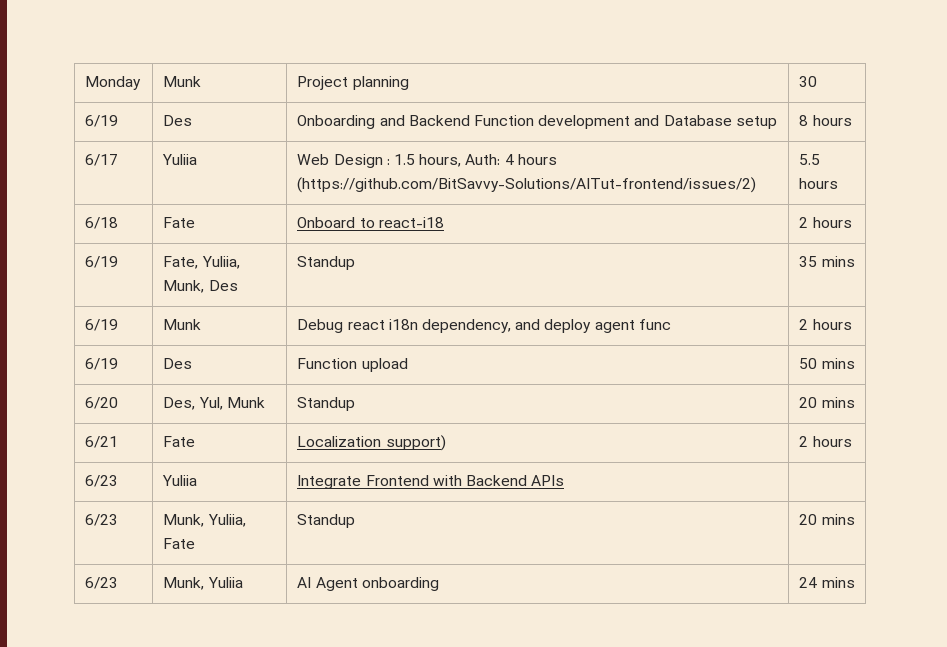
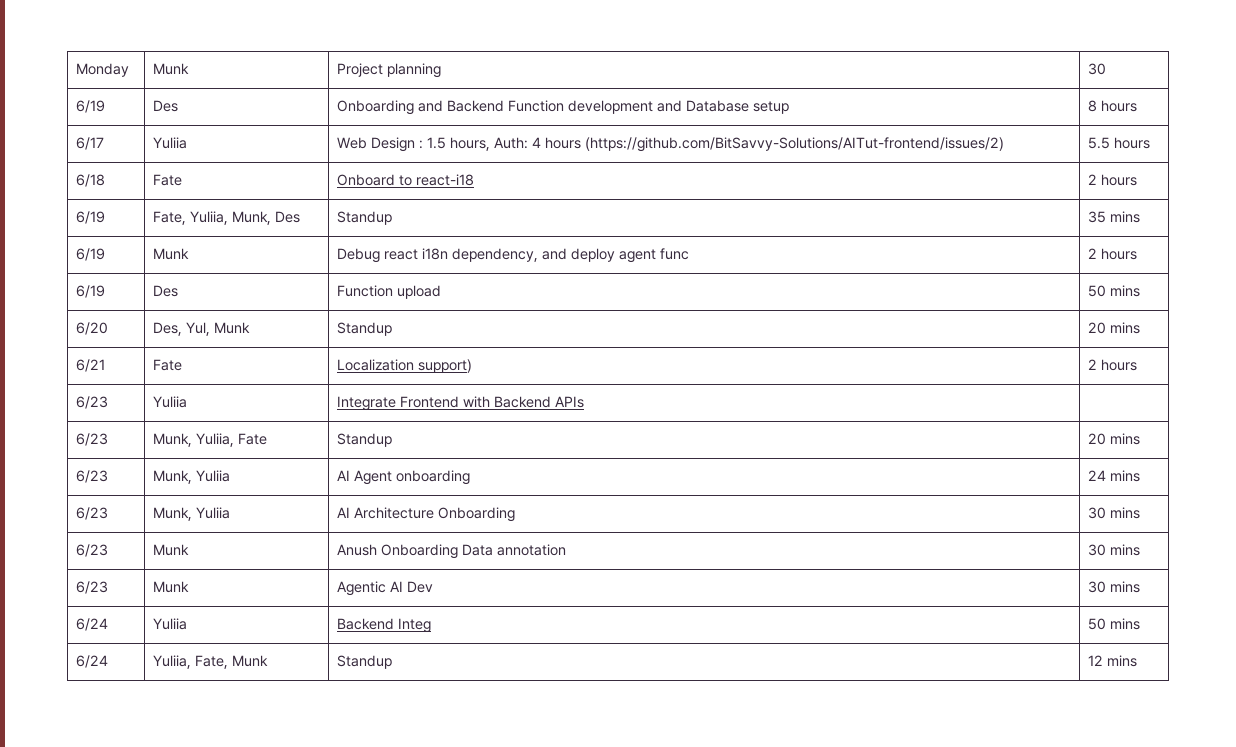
+ 6/23 | Munk, Yuliia | AI Architecture Onboarding | 30 mins
+ 6/23 | Munk | Anush Onboarding Data annotation | 30 mins
+ 6/23 | Munk | Agentic AI Dev | 30 mins
+ 6/24 | Yuliia | Backend Integ | 50 mins
+ 6/24 | Yuliia, Fate, Munk | Standup | 12 mins

